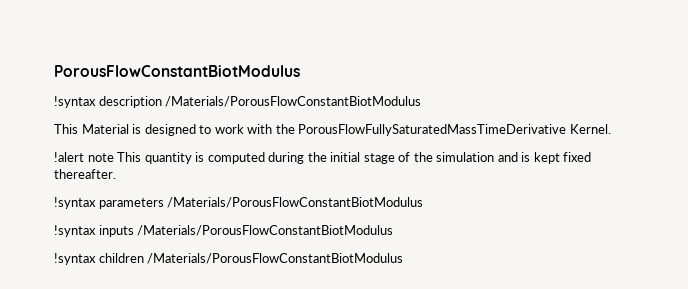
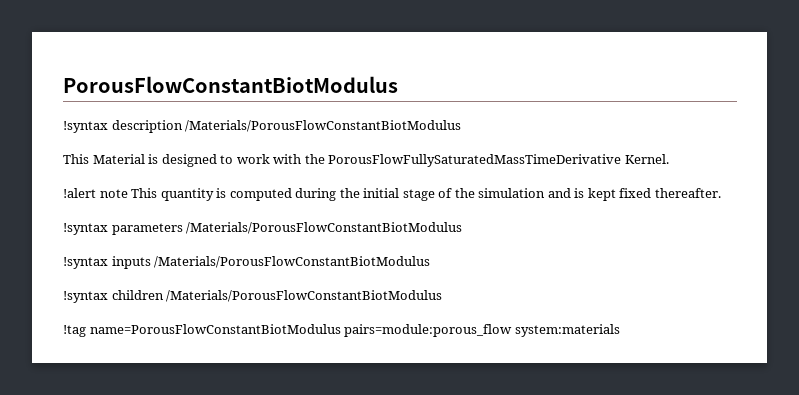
+ !tag name=PorousFlowConstantBiotModulus pairs=module:porous_flow system:materials

